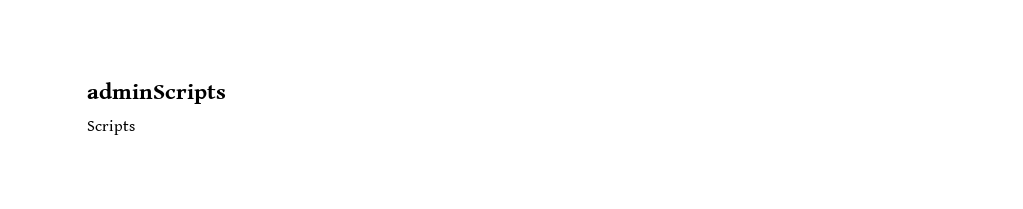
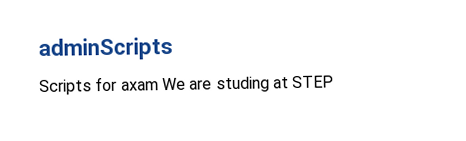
- Scripts
+ Scripts for axam We are studing at STEP

